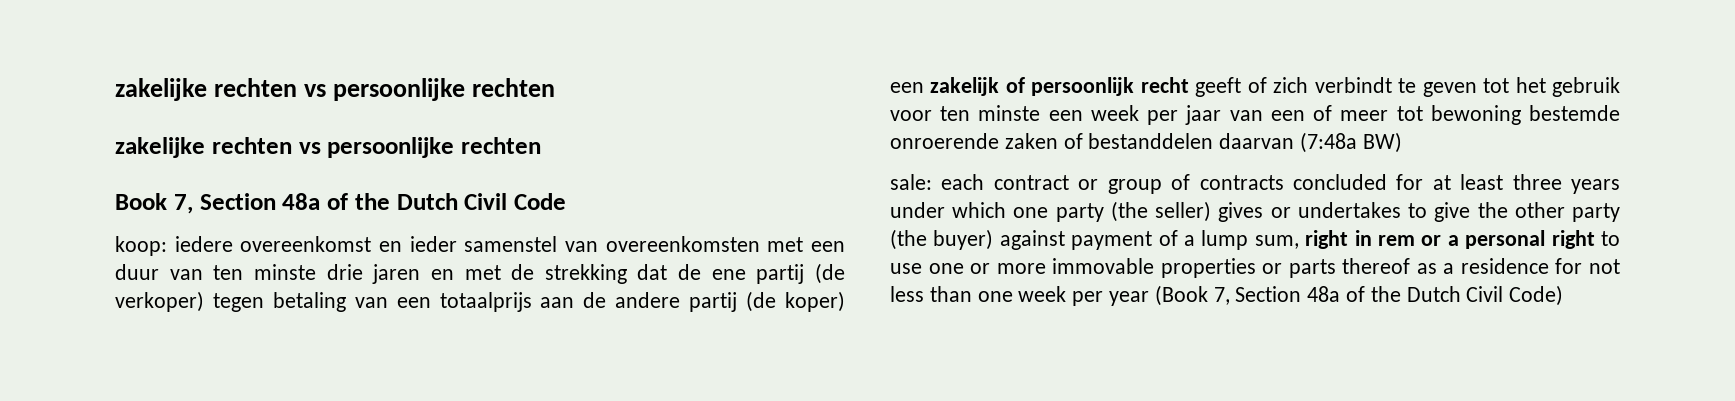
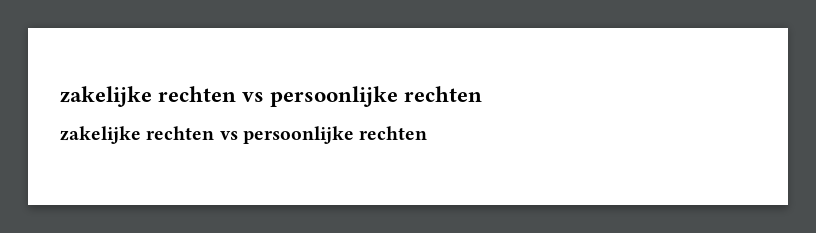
- Book 7, Section 48a of the Dutch Civil Code
- koop: iedere overeenkomst en ieder samenstel van overeenkomsten met een duur van ten minste drie jaren en met de strekking dat de ene partij (de verkoper) tegen betaling van een totaalprijs aan de andere partij (de koper) een zakelijk of persoonlijk recht geeft of zich verbindt te geven tot het gebruik voor ten minste een week per jaar van een of meer tot bewoning bestemde onroerende zaken of bestanddelen daarvan (7:48a BW)
- sale: each contract or group of contracts concluded for at least three years under which one party (the seller) gives or undertakes to give the other party (the buyer) against payment of a lump sum, right in rem or a personal right to use one or more immovable properties or parts thereof as a residence for not less than one week per year (Book 7, Section 48a of the Dutch Civil Code)

